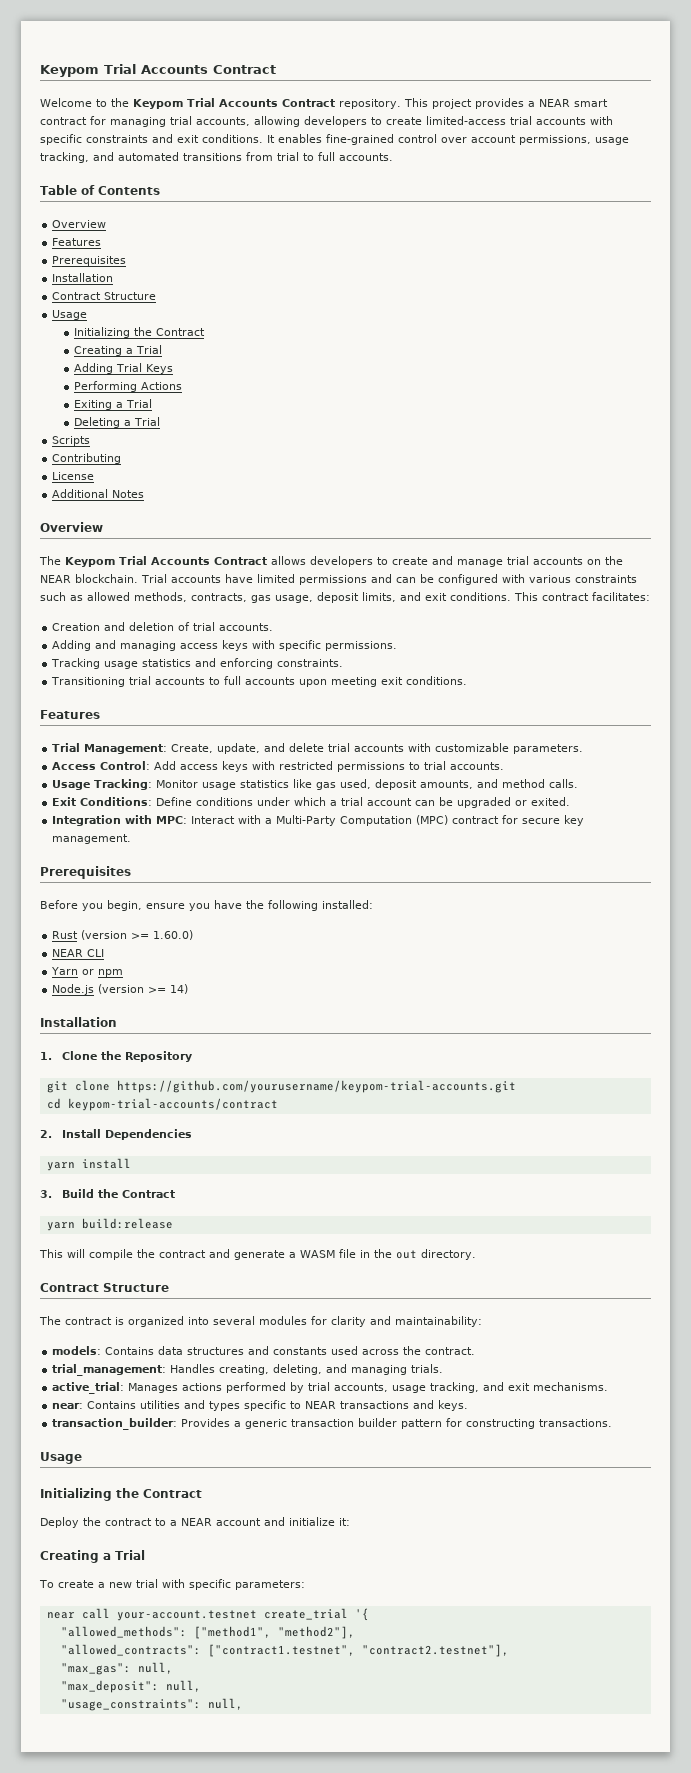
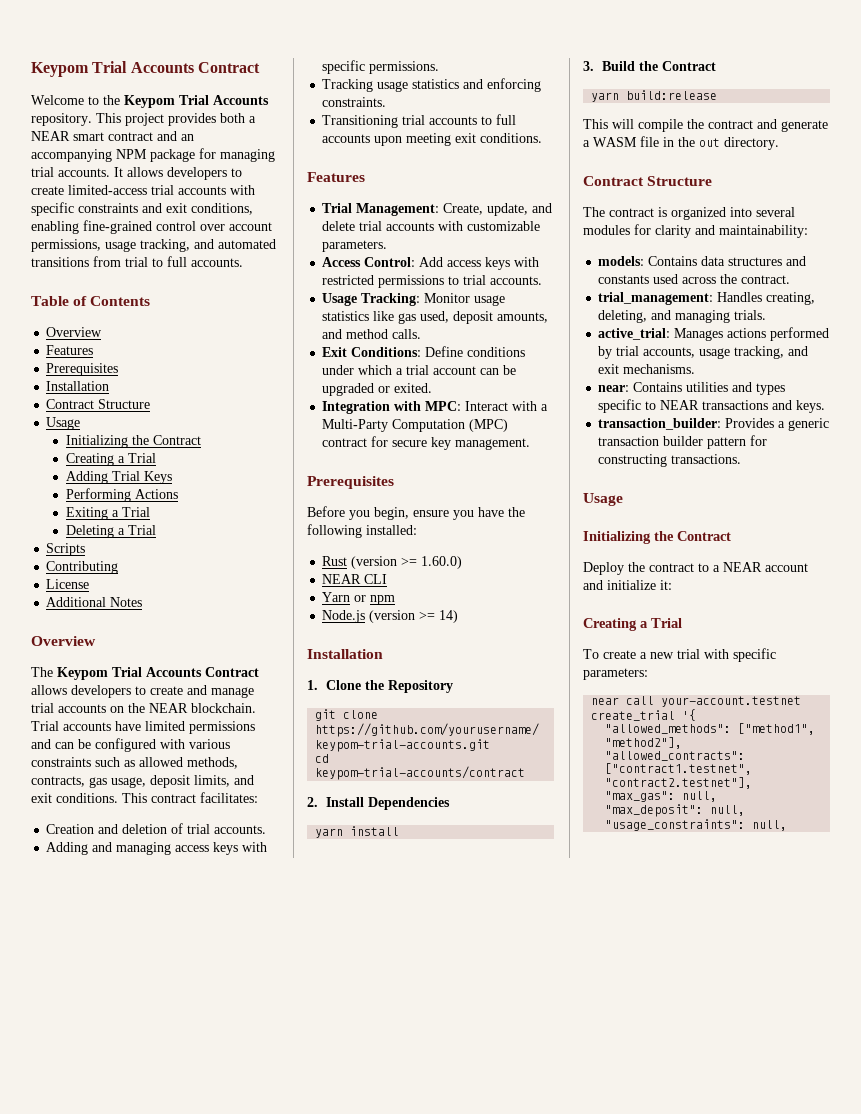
- Welcome to the Keypom Trial Accounts Contract repository.
+ Welcome to the Keypom Trial Accounts repository.
- This project provides a NEAR smart contract for managing trial accounts, allowing developers to create limited-access trial accounts with specific constraints and exit conditions. It enables fine-grained control over account permissions, usage tracking, and automated transitions from trial to full accounts.
+ This project provides both a NEAR smart contract and an accompanying NPM package for managing trial accounts. It allows developers to create limited-access trial accounts with specific constraints and exit conditions, enabling fine-grained control over account permissions, usage tracking, and automated transitions from trial to full accounts.

